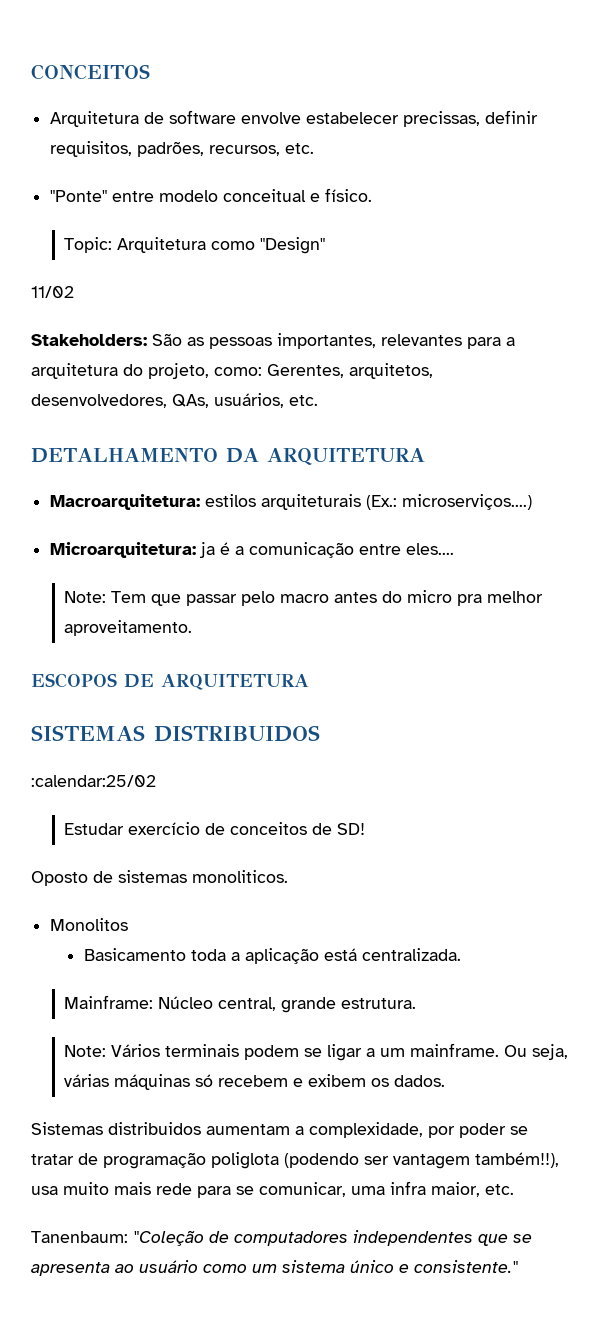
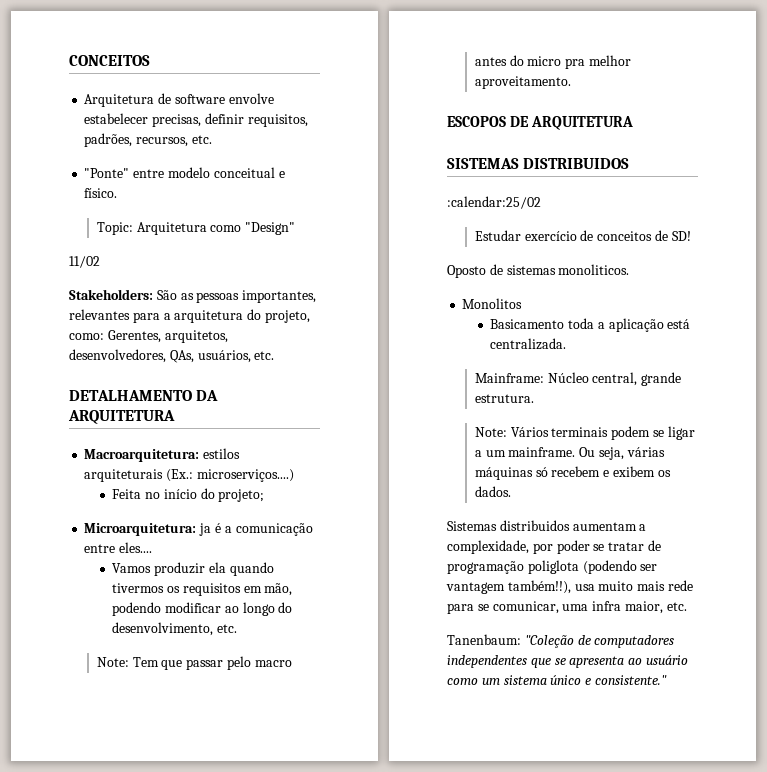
- Arquitetura de software envolve estabelecer precissas, definir requisitos, padrões, recursos, etc.
+ Arquitetura de software envolve estabelecer precisas, definir requisitos, padrões, recursos, etc.
+ Feita no início do projeto;
+ Vamos produzir ela quando tivermos os requisitos em mão, podendo modificar ao longo do desenvolvimento, etc.

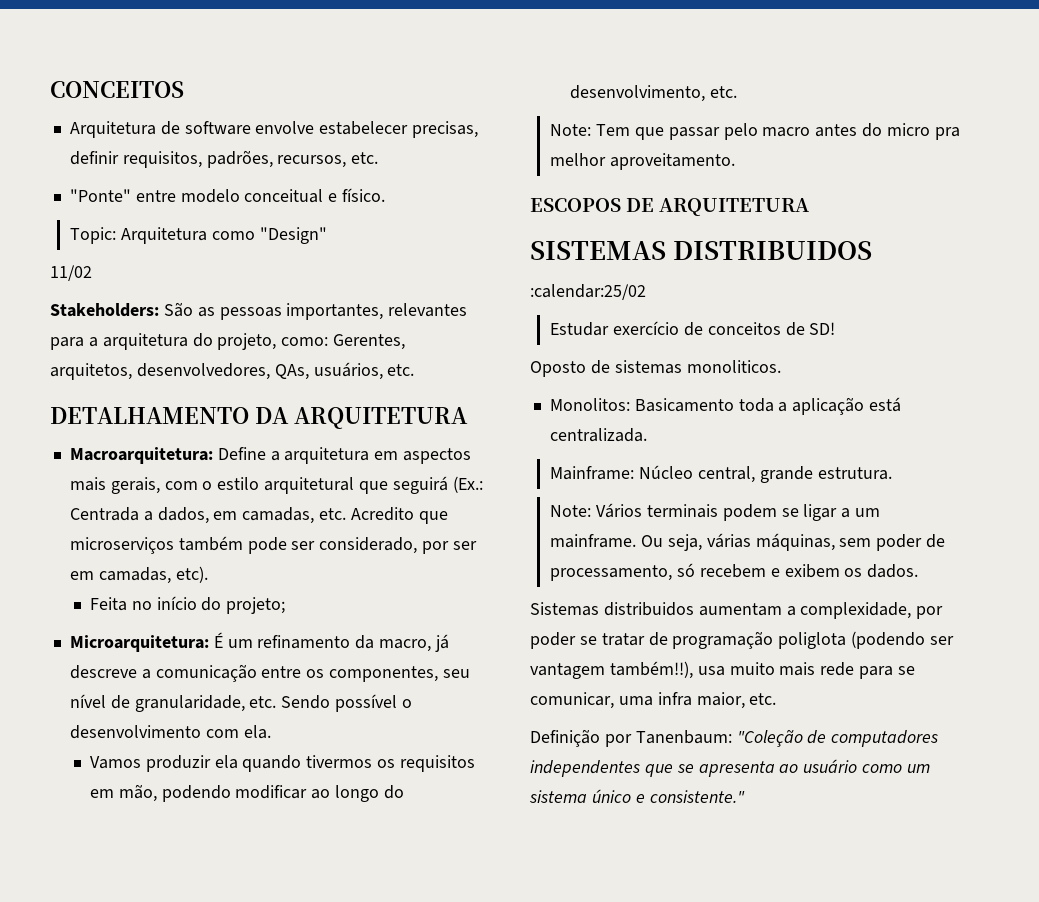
- Macroarquitetura: estilos arquiteturais (Ex.: microserviços....)
+ Macroarquitetura: Define a arquitetura em aspectos mais gerais, com o estilo arquitetural que seguirá (Ex.: Centrada a dados, em camadas, etc. Acredito que microserviços também pode ser considerado, por ser em camadas, etc).
- Microarquitetura: ja é a comunicação entre eles....
+ Microarquitetura: É um refinamento da macro, já descreve a comunicação entre os componentes, seu nível de granularidade, etc. Sendo possível o desenvolvimento com ela.
- Monolitos
- Basicamento toda a aplicação está centralizada.
+ Monolitos: Basicamento toda a aplicação está centralizada.
- Ou seja, várias máquinas só recebem e exibem os dados.
+ Ou seja, várias máquinas, sem poder de processamento, só recebem e exibem os dados.
- Tanenbaum: "Coleção de computadores independentes que se apresenta ao usuário como um sistema único e consistente."
+ Definição por Tanenbaum: "Coleção de computadores independentes que se apresenta ao usuário como um sistema único e consistente."

